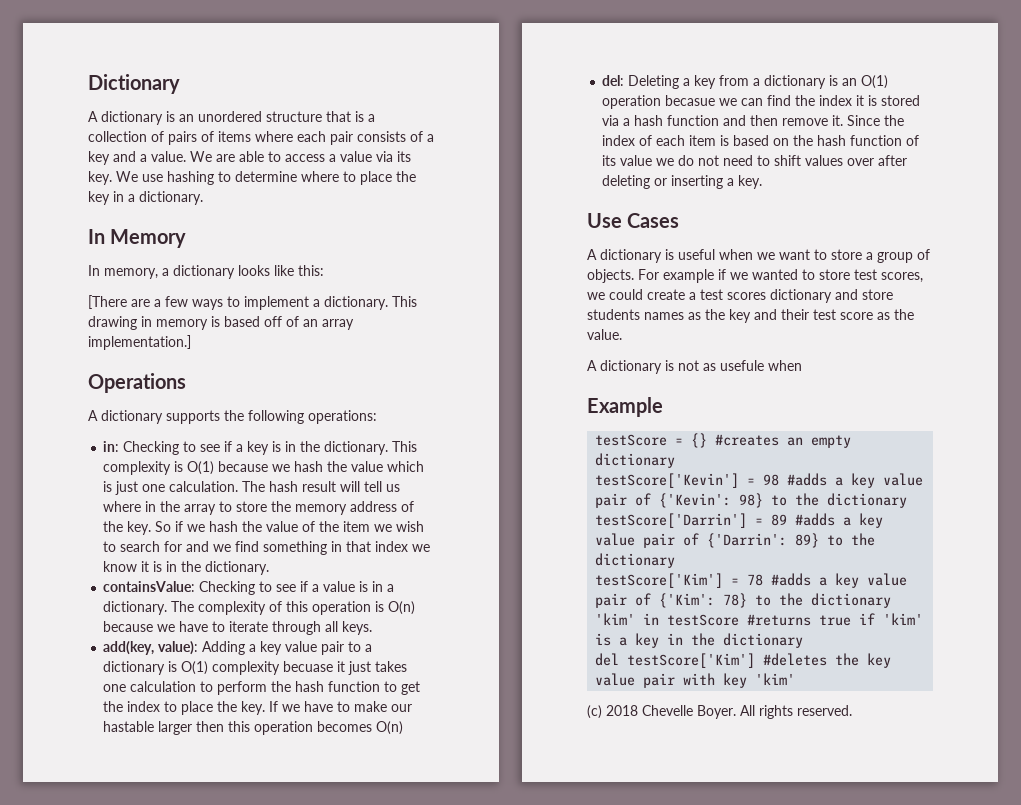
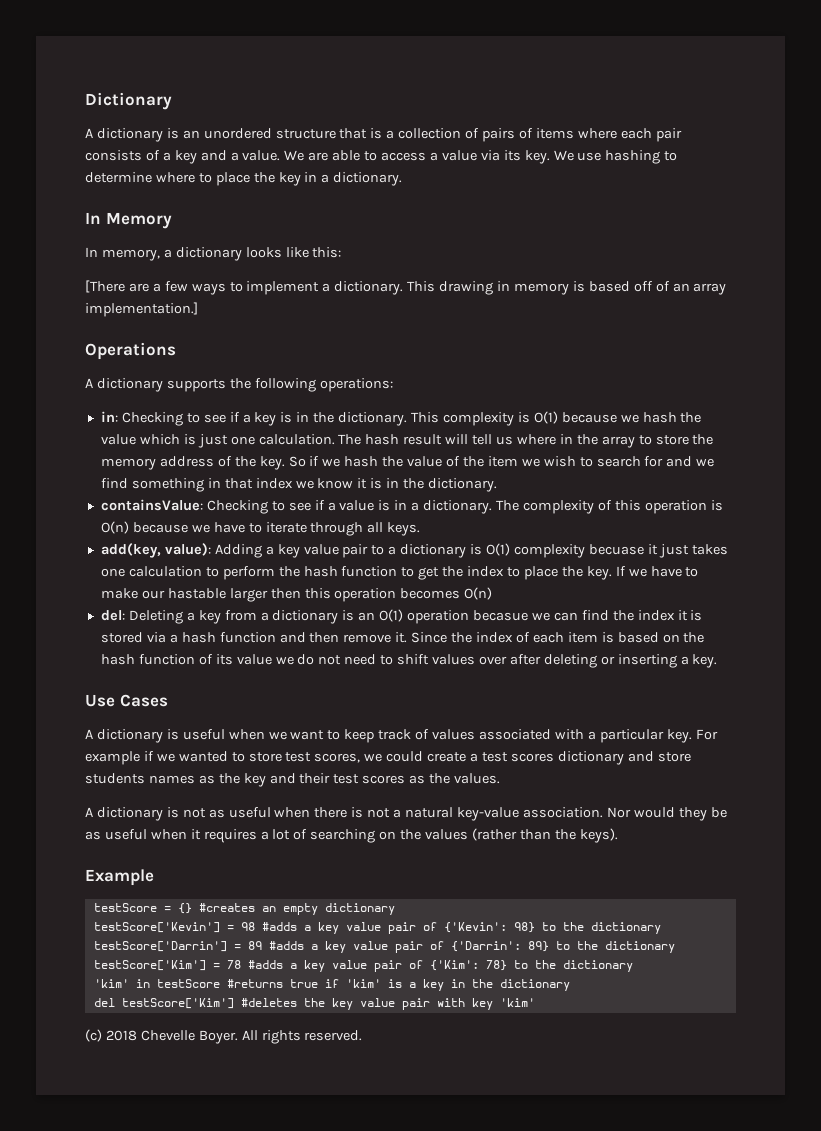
- A dictionary is useful when we want to store a group of objects.
+ A dictionary is useful when we want to keep track of values associated with a particular key.
- For example if we wanted to store test scores, we could create a test scores dictionary and store students names as the key and their test score as the value.
+ For example if we wanted to store test scores, we could create a test scores dictionary and store students names as the key and their test scores as the values.
- A dictionary is not as usefule when
+ A dictionary is not as useful when there is not a natural key-value association. Nor would they be as useful when it requires a lot of searching on the values (rather than the keys).

